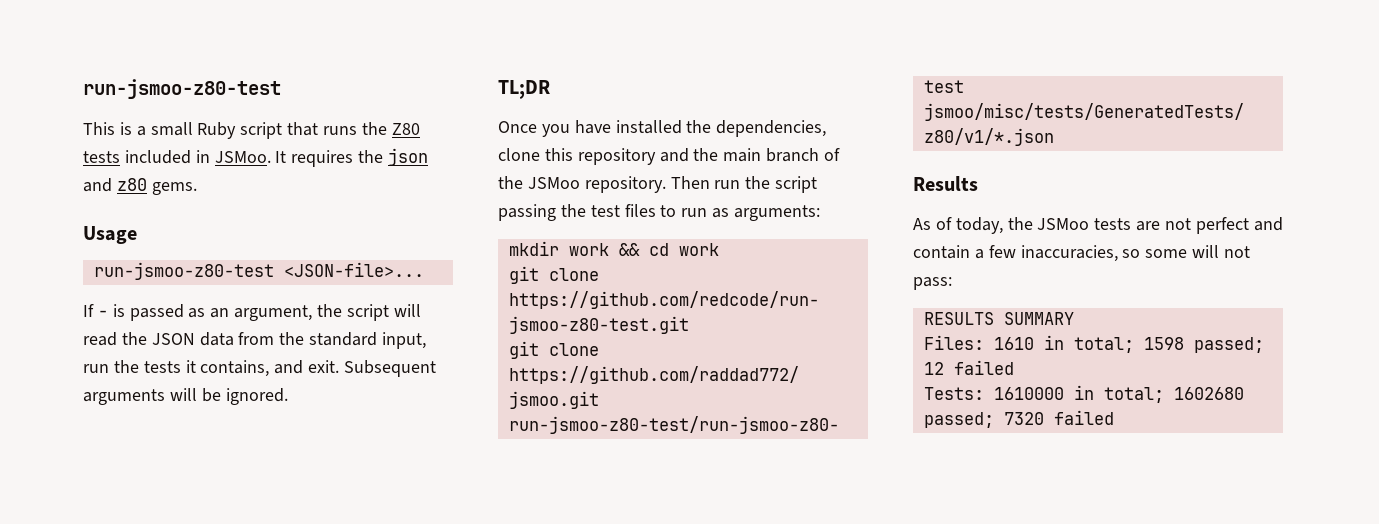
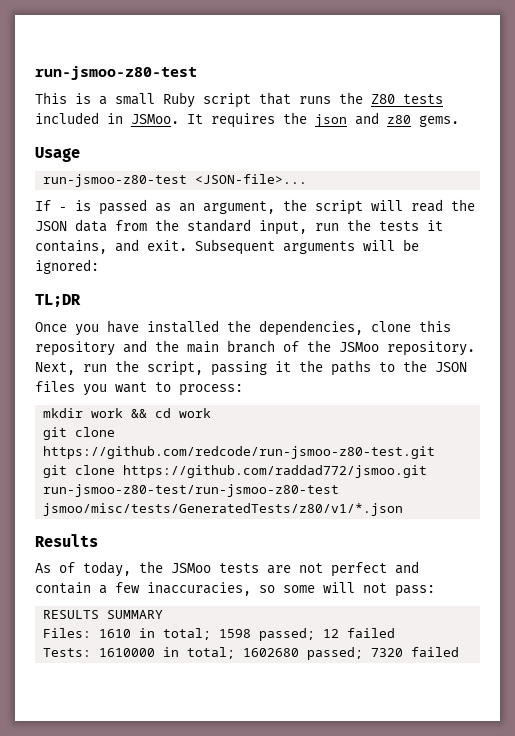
- Subsequent arguments will be ignored.
+ Subsequent arguments will be ignored:
- Then run the script passing the test files to run as arguments:
+ Next, run the script, passing it the paths to the JSON files you want to process:

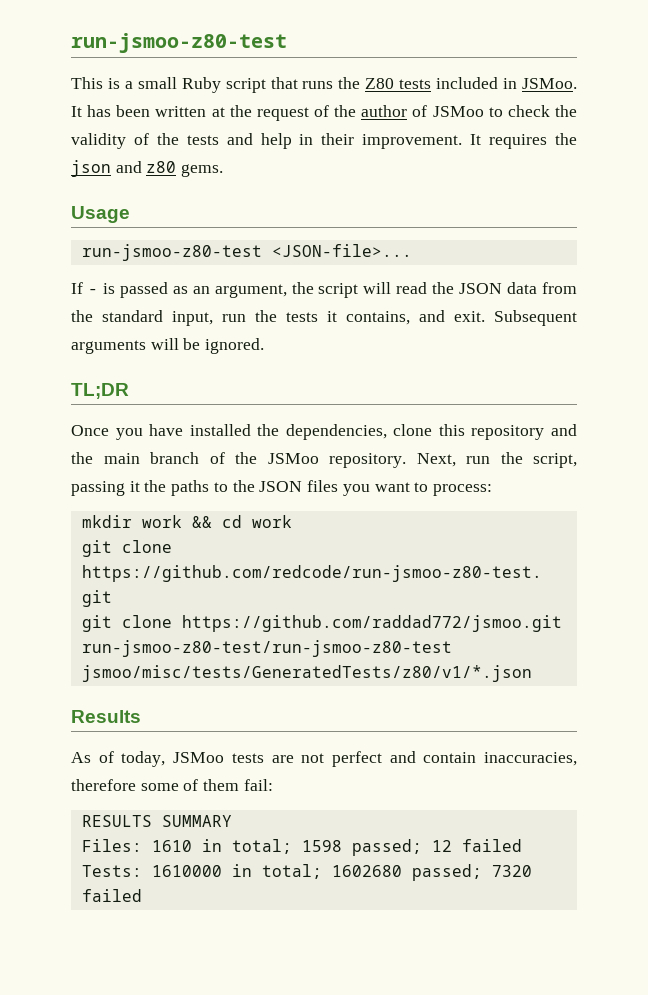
- It requires the json and z80 gems.
+ It has been written at the request of the author of JSMoo to check the validity of the tests and help in their improvement. It requires the json and z80 gems.
- Subsequent arguments will be ignored:
+ Subsequent arguments will be ignored.
- As of today, the JSMoo tests are not perfect and contain a few inaccuracies, so some will not pass:
+ As of today, JSMoo tests are not perfect and contain inaccuracies, therefore some of them fail:

